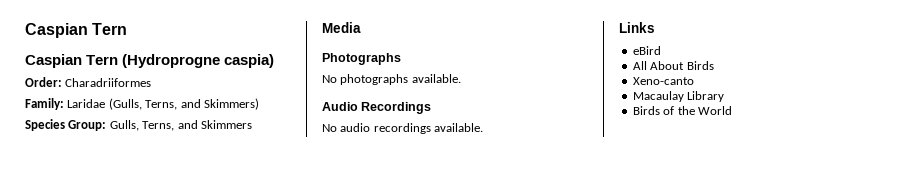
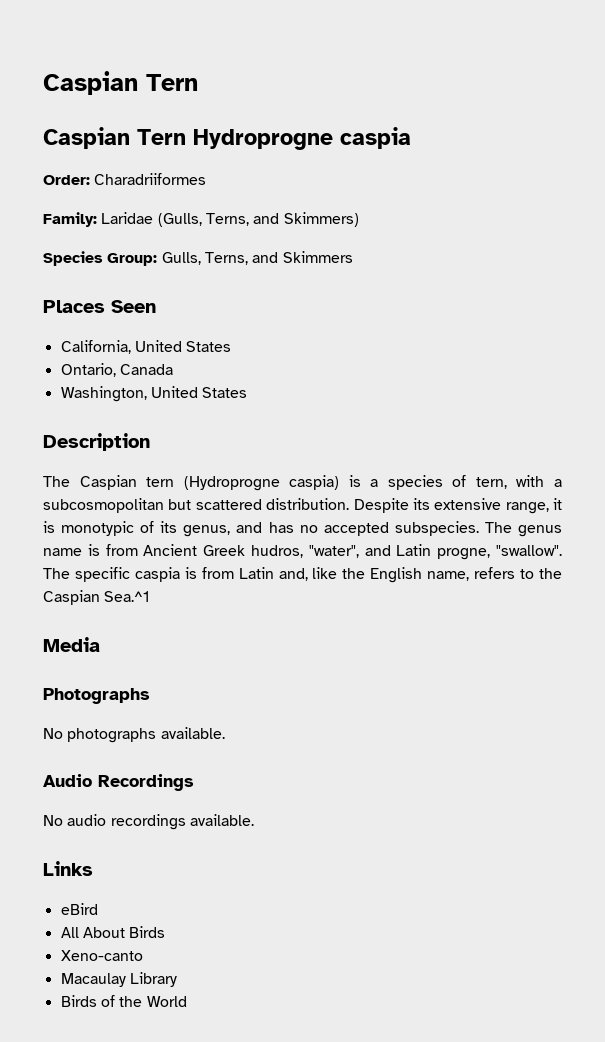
- Caspian Tern (Hydroprogne caspia)
+ Caspian Tern Hydroprogne caspia
+ Places Seen
+ California, United States
+ Ontario, Canada
+ Washington, United States
+ Description
+ The Caspian tern (Hydroprogne caspia) is a species of tern, with a subcosmopolitan but scattered distribution. Despite its extensive range, it is monotypic of its genus, and has no accepted subspecies. The genus name is from Ancient Greek hudros, "water", and Latin progne, "swallow". The specific caspia is from Latin and, like the English name, refers to the Caspian Sea.^1

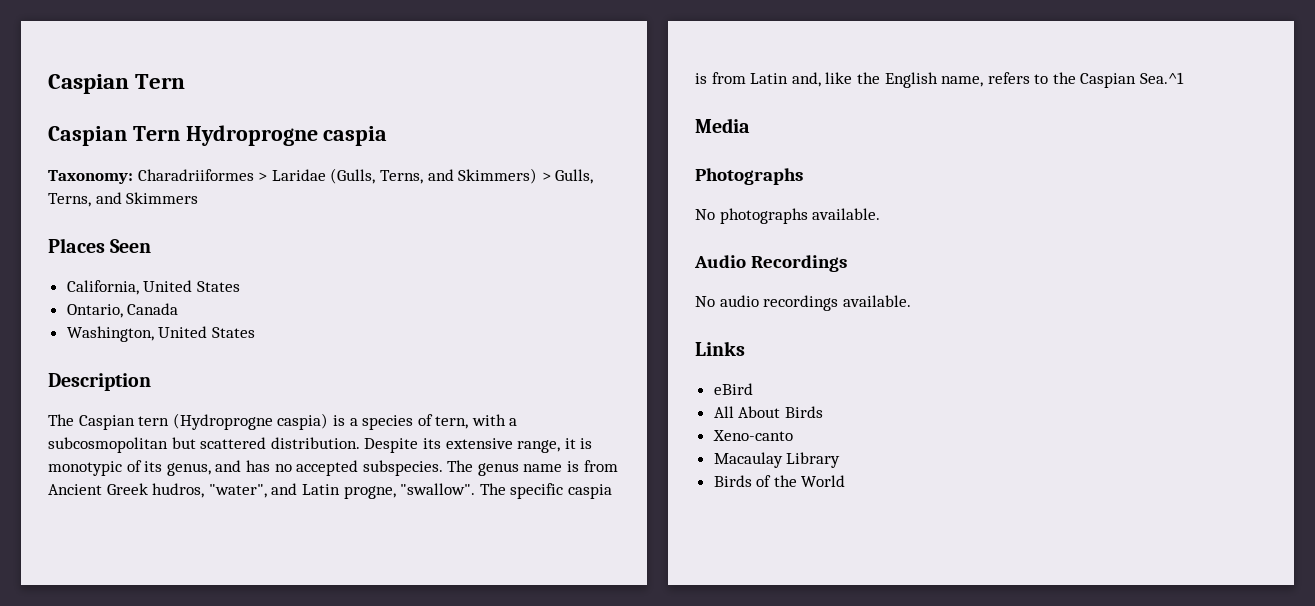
- Order: Charadriiformes
- Family: Laridae (Gulls, Terns, and Skimmers)
- Species Group: Gulls, Terns, and Skimmers
+ Taxonomy: Charadriiformes > Laridae (Gulls, Terns, and Skimmers) > Gulls, Terns, and Skimmers

